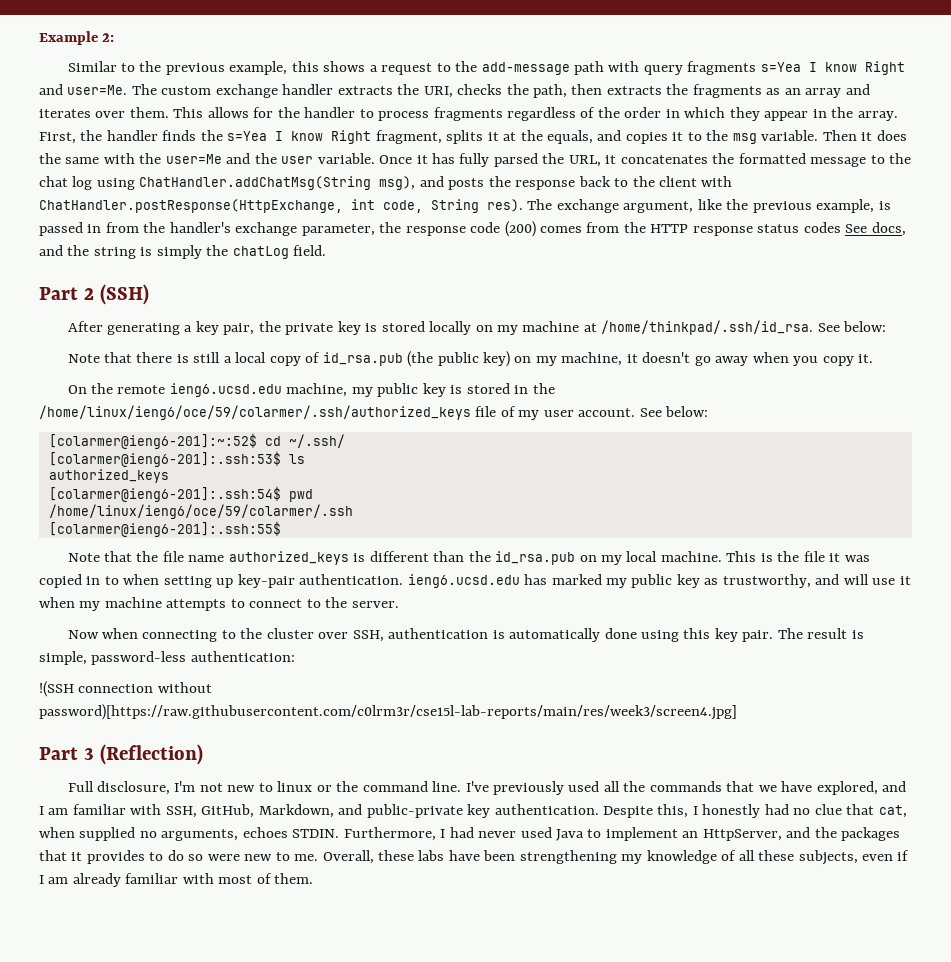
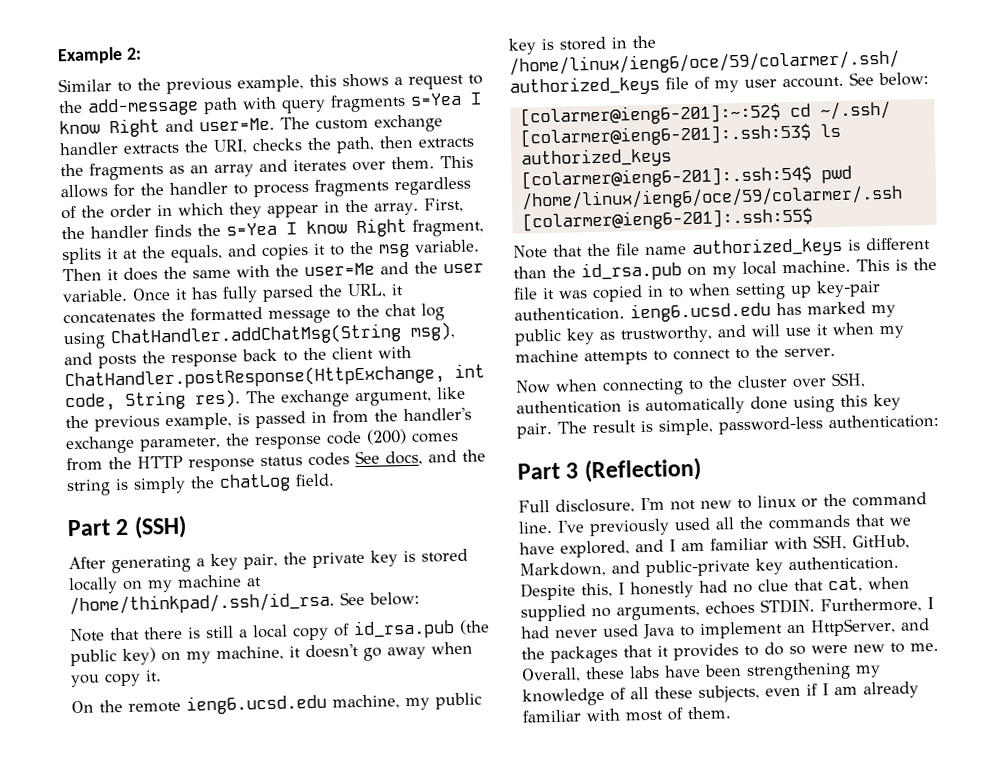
- !(SSH connection without password)[https://raw.githubusercontent.com/c0lrm3r/cse15l-lab-reports/main/res/week3/screen4.jpg]

